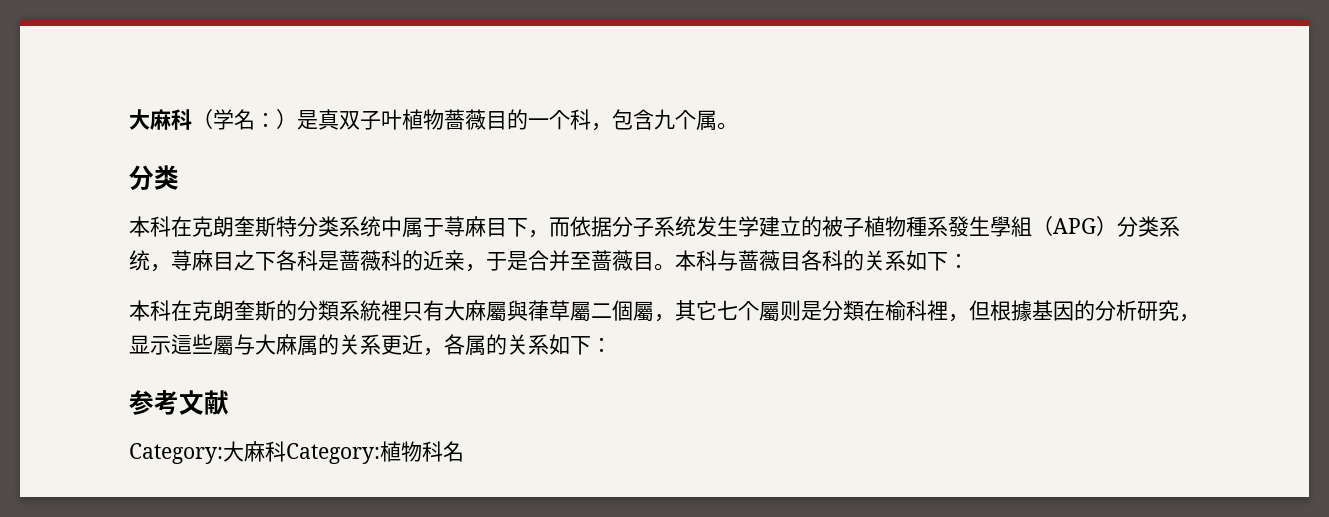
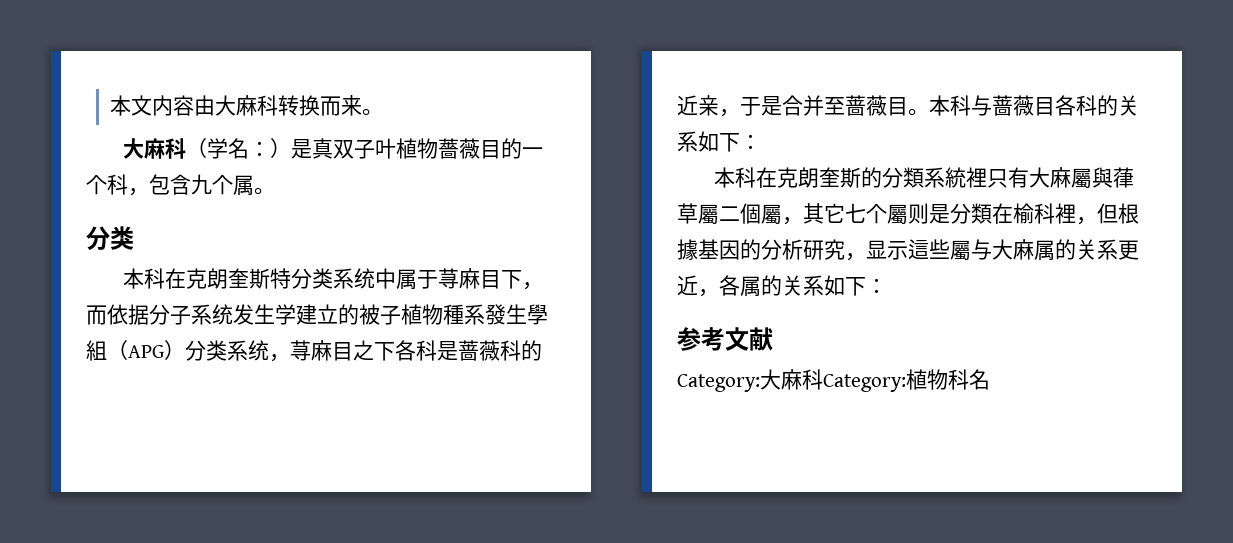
+ 本文内容由大麻科转换而来。

